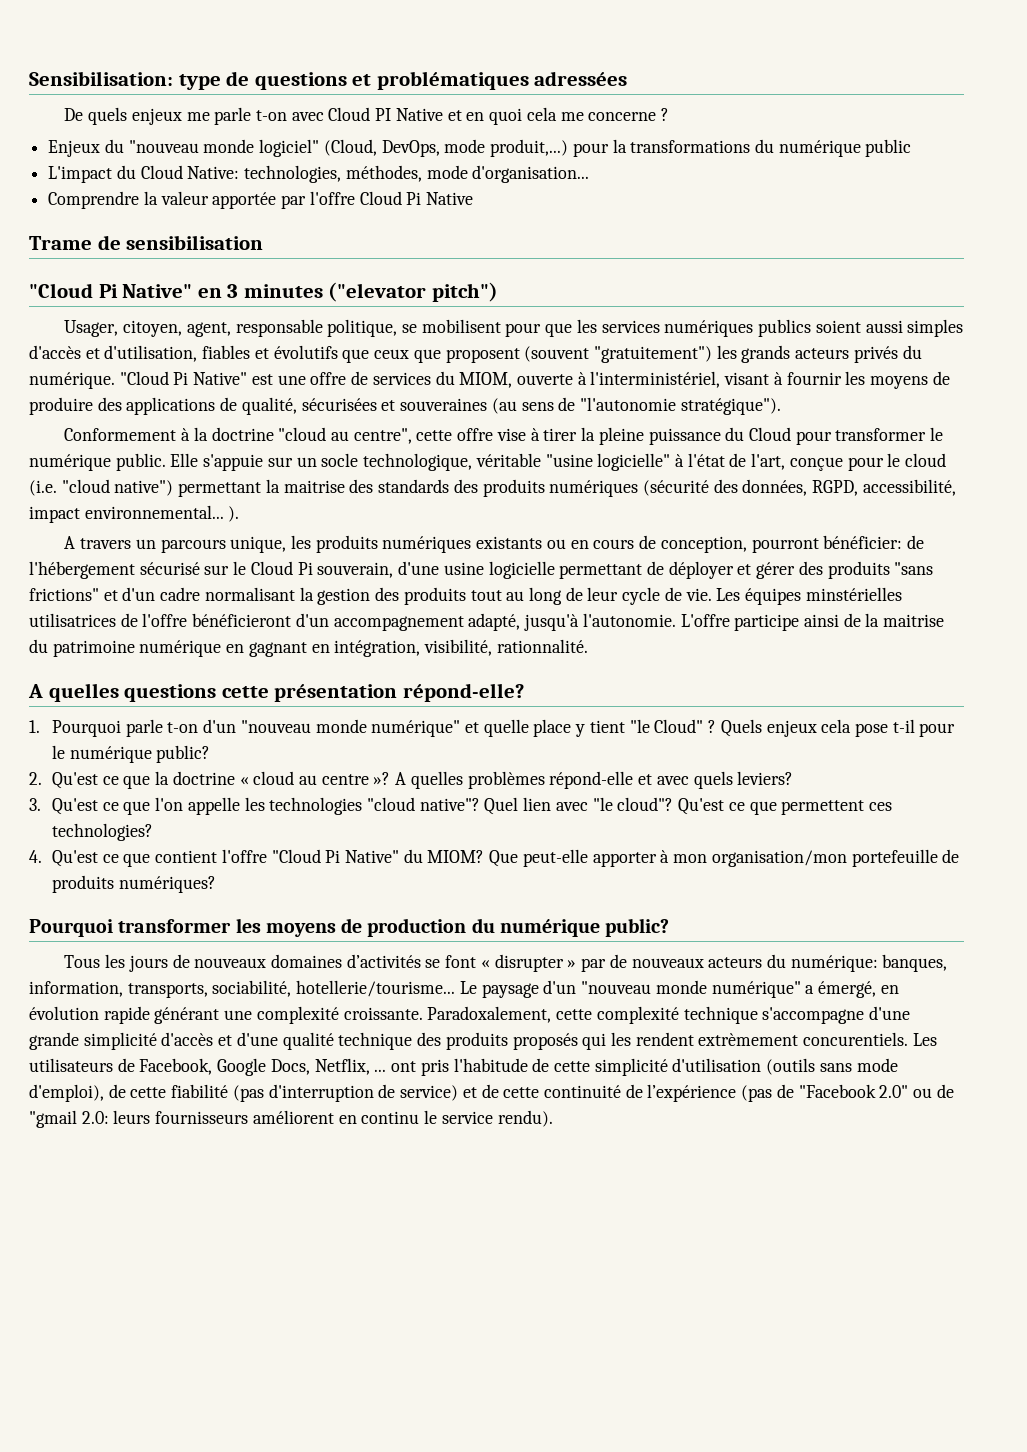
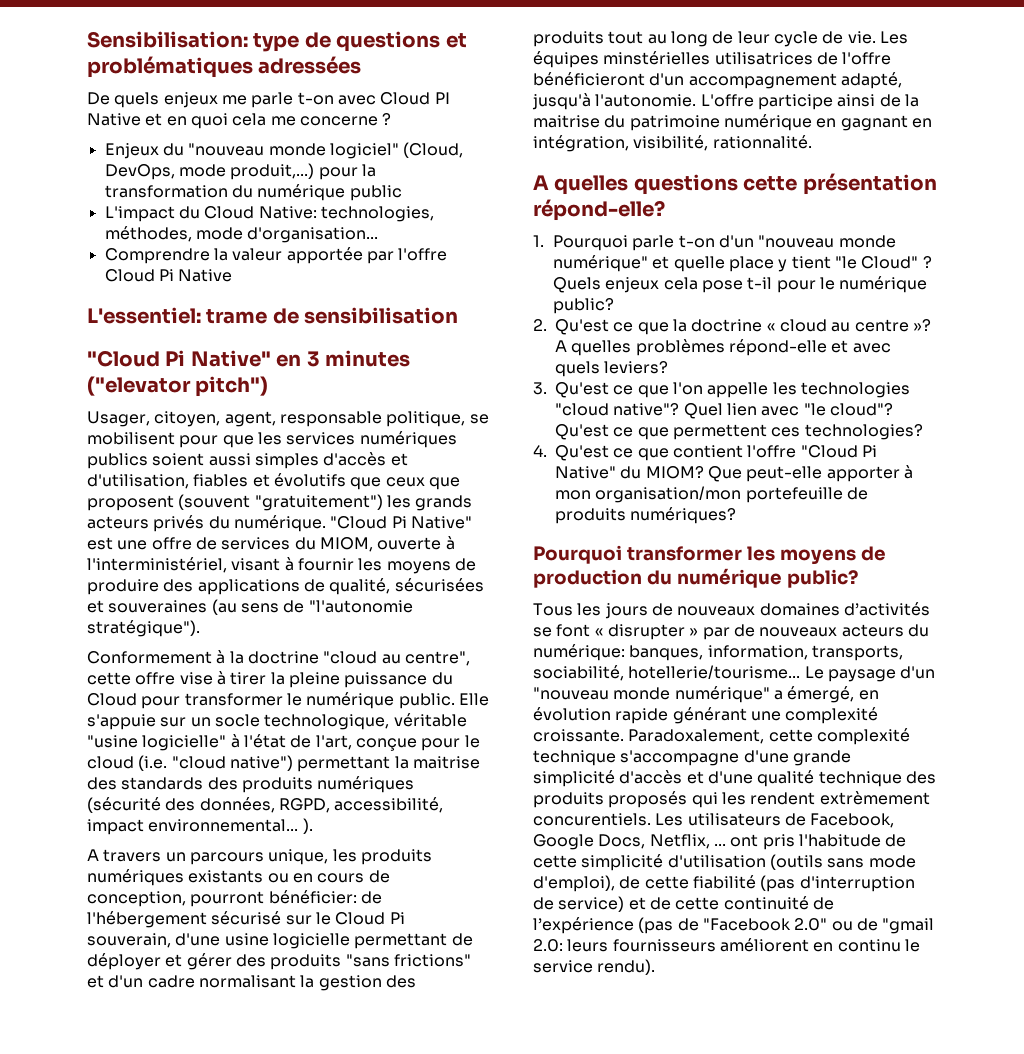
- Enjeux du "nouveau monde logiciel" (Cloud, DevOps, mode produit,...) pour la transformations du numérique public
+ Enjeux du "nouveau monde logiciel" (Cloud, DevOps, mode produit,...) pour la transformation du numérique public
- Trame de sensibilisation
+ L'essentiel: trame de sensibilisation

